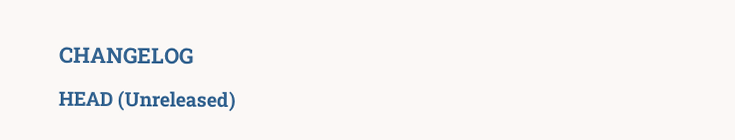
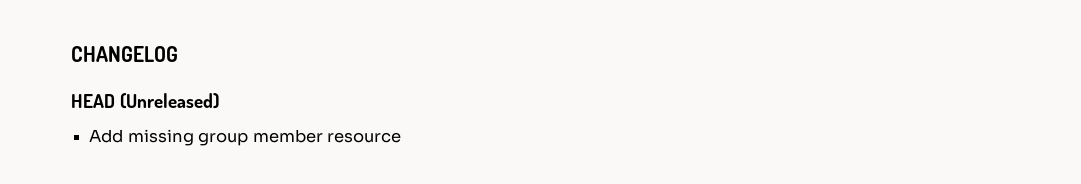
+ Add missing group member resource

